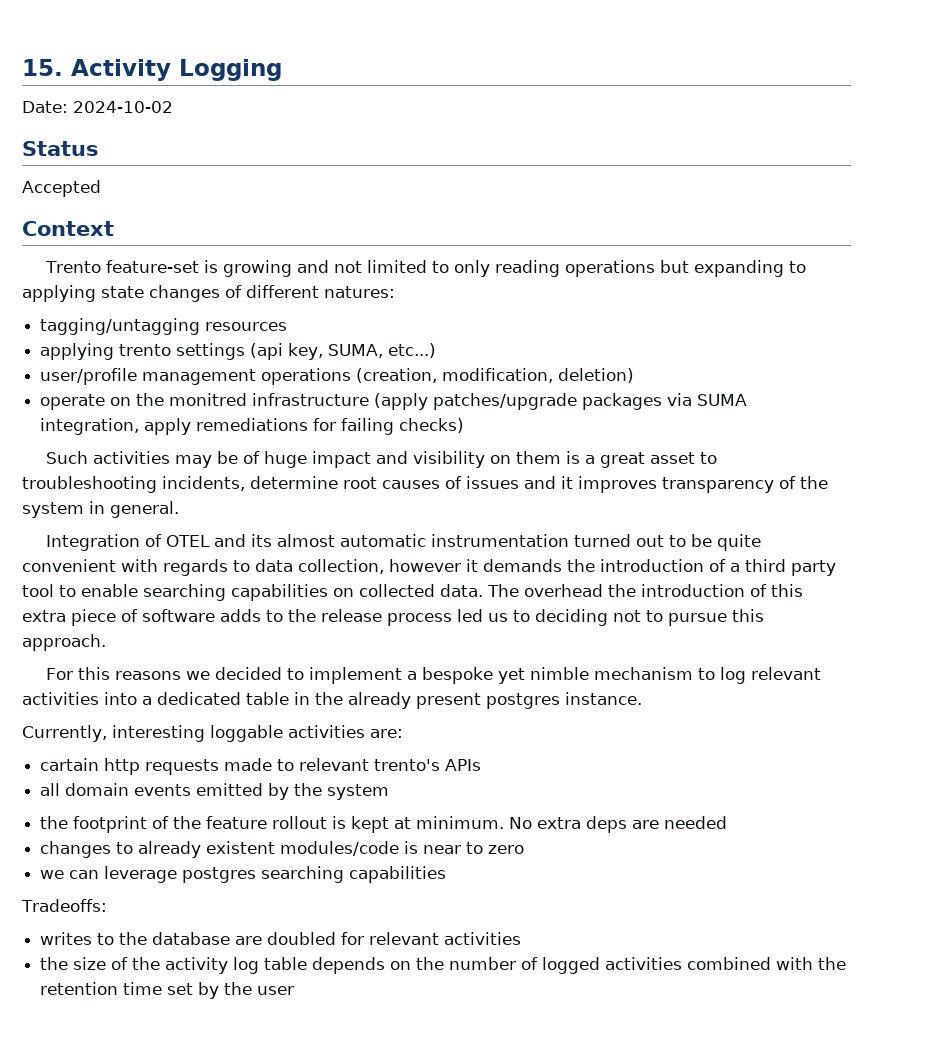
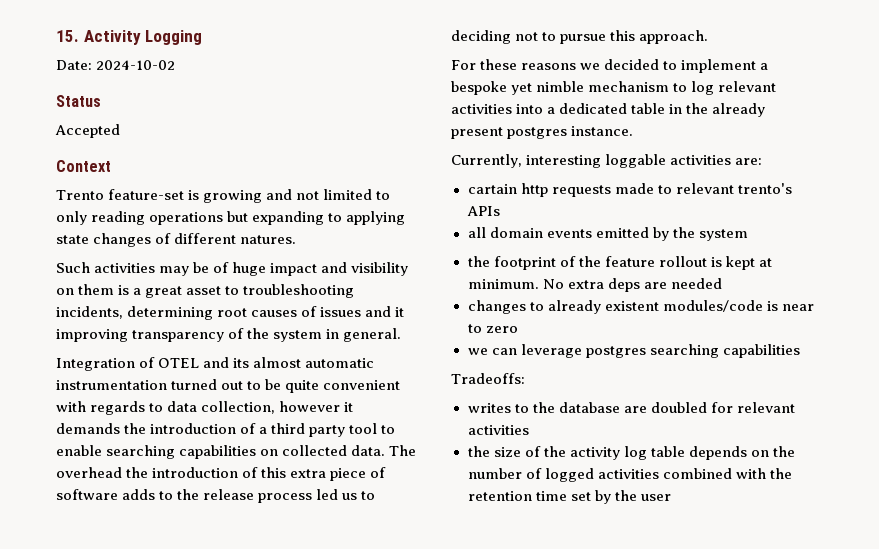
- Trento feature-set is growing and not limited to only reading operations but expanding to applying state changes of different natures:
- tagging/untagging resources
- applying trento settings (api key, SUMA, etc...)
- user/profile management operations (creation, modification, deletion)
- operate on the monitred infrastructure (apply patches/upgrade packages via SUMA integration, apply remediations for failing checks)
+ Trento feature-set is growing and not limited to only reading operations but expanding to applying state changes of different natures.
- Such activities may be of huge impact and visibility on them is a great asset to troubleshooting incidents, determine root causes of issues and it improves transparency of the system in general.
+ Such activities may be of huge impact and visibility on them is a great asset to troubleshooting incidents, determining root causes of issues and it improving transparency of the system in general.
- For this reasons we decided to implement a bespoke yet nimble mechanism to log relevant activities into a dedicated table in the already present postgres instance.
+ For these reasons we decided to implement a bespoke yet nimble mechanism to log relevant activities into a dedicated table in the already present postgres instance.

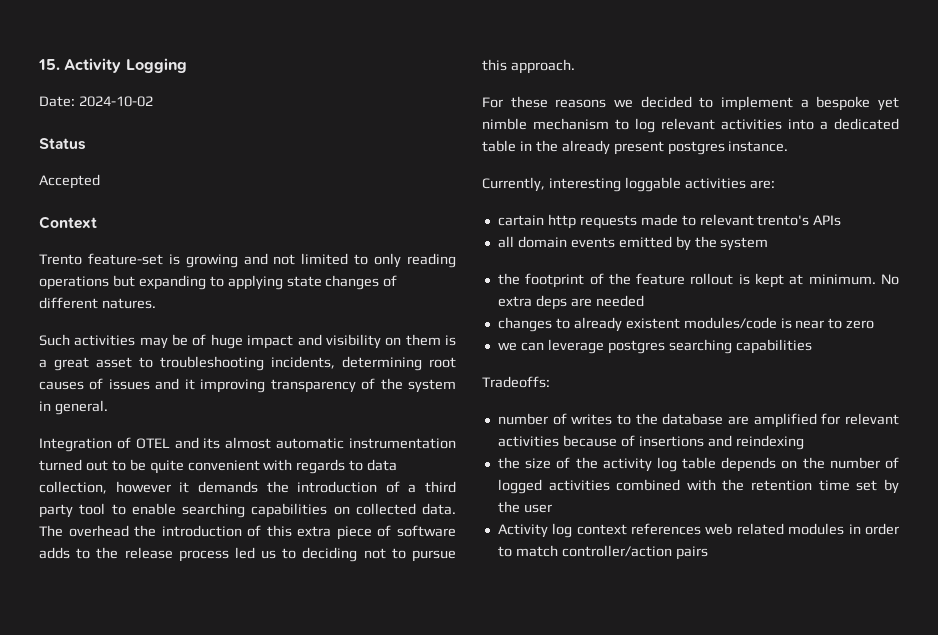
- writes to the database are doubled for relevant activities
+ number of writes to the database are amplified for relevant activities because of insertions and reindexing
+ Activity log context references web related modules in order to match controller/action pairs

